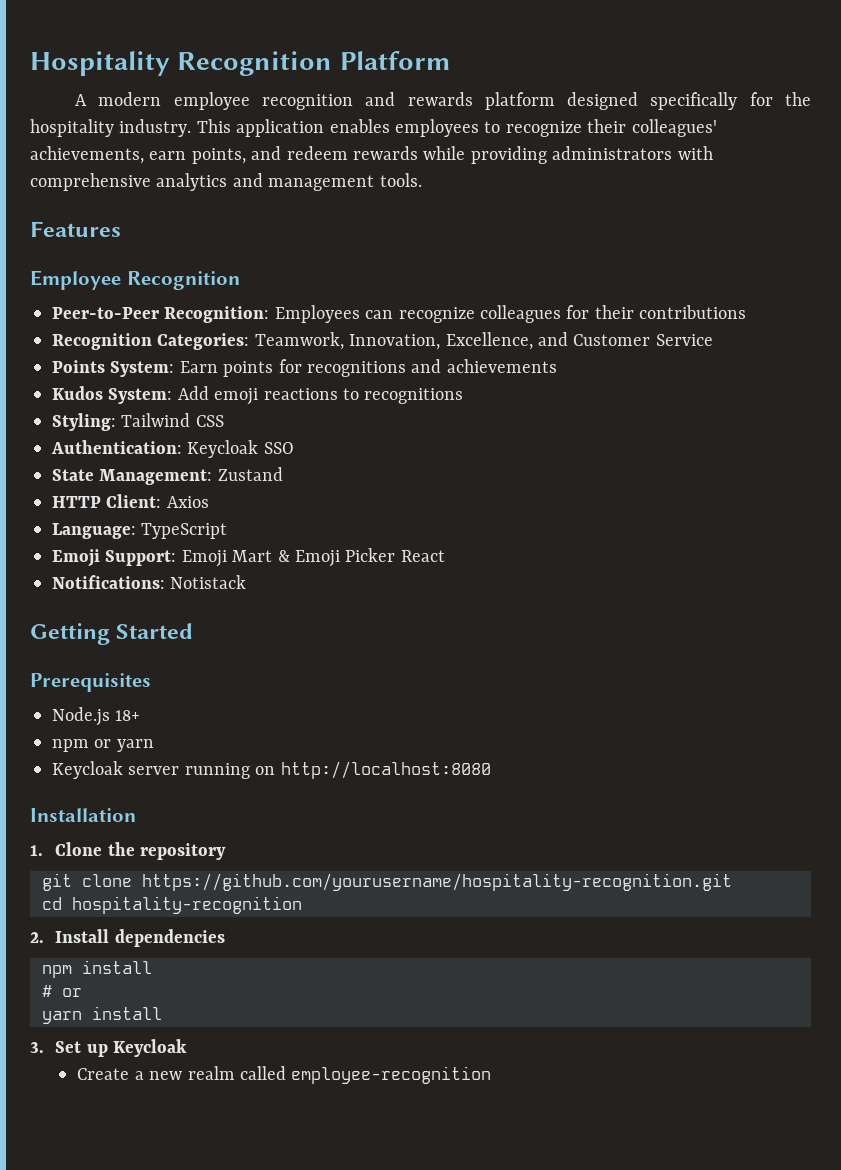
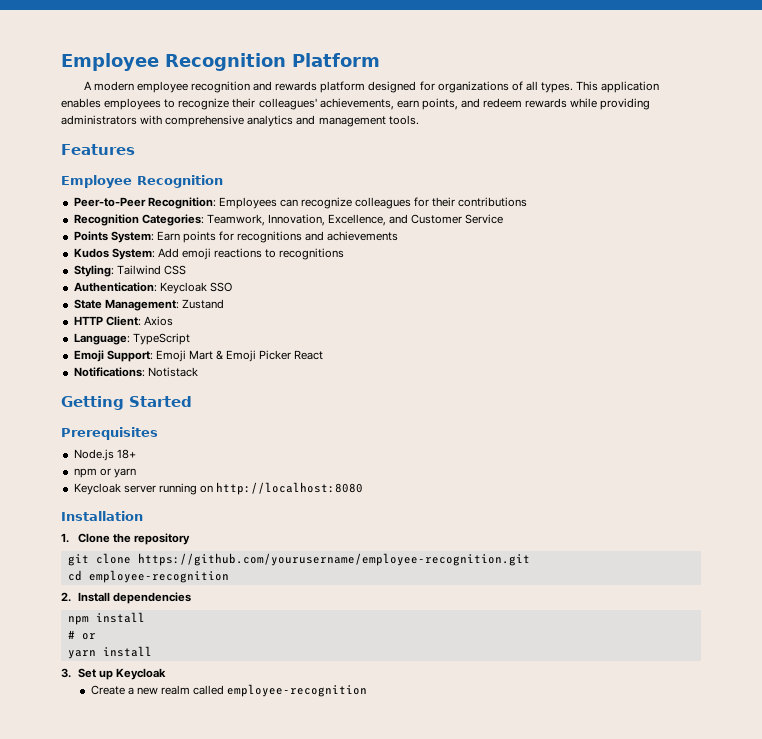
- Hospitality Recognition Platform
+ Employee Recognition Platform
- A modern employee recognition and rewards platform designed specifically for the hospitality industry.
+ A modern employee recognition and rewards platform designed for organizations of all types.
- git clone https://github.com/yourusername/hospitality-recognition.git
+ git clone https://github.com/yourusername/employee-recognition.git
- cd hospitality-recognition
+ cd employee-recognition

